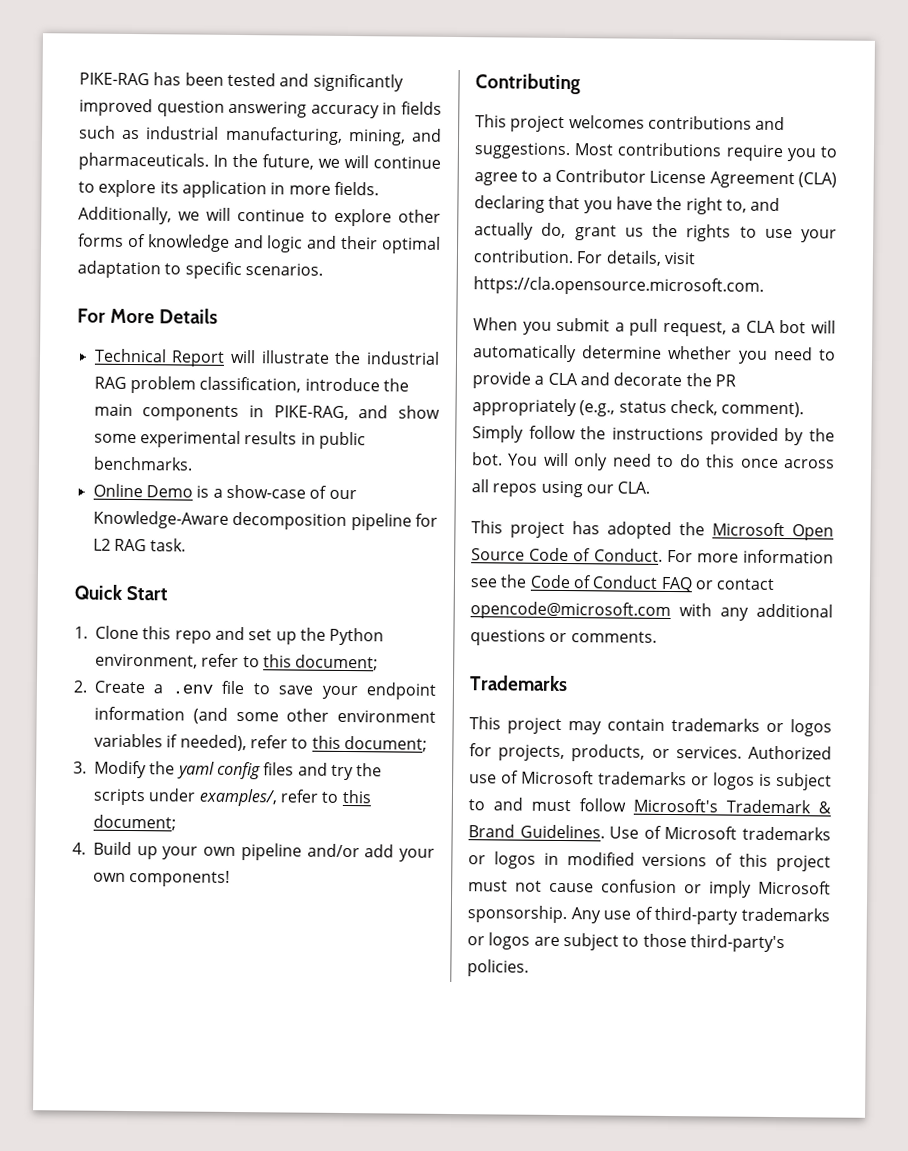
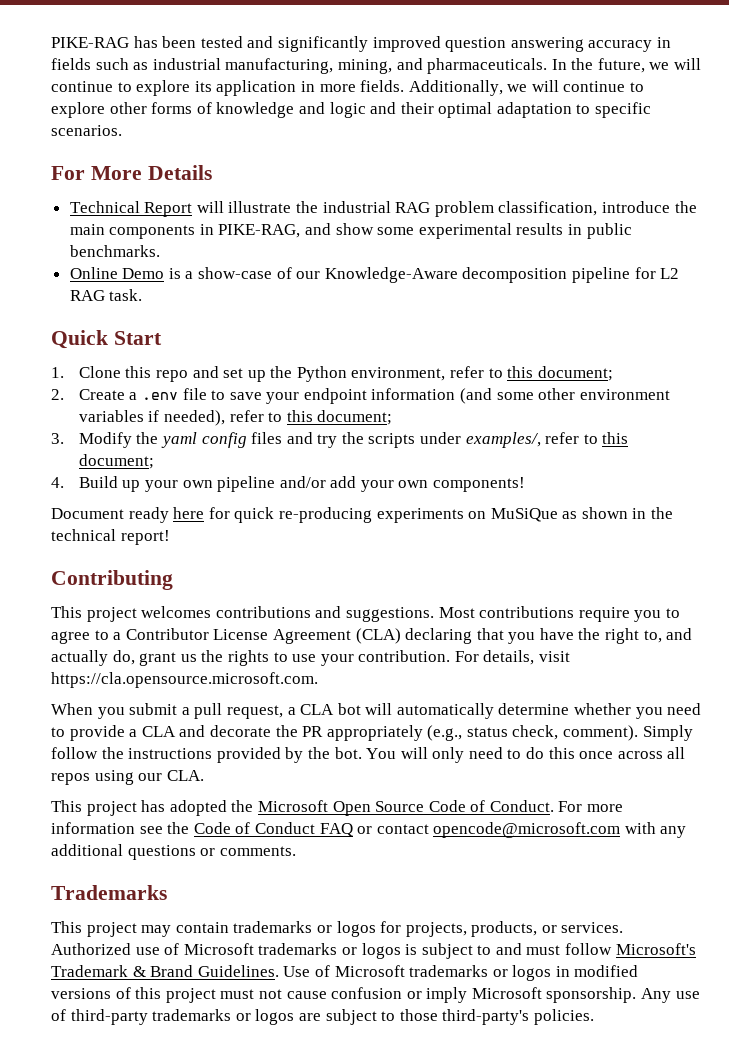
+ Document ready here for quick re-producing experiments on MuSiQue as shown in the technical report!

